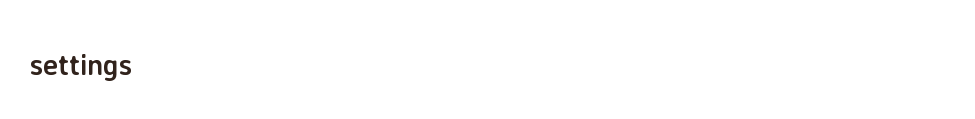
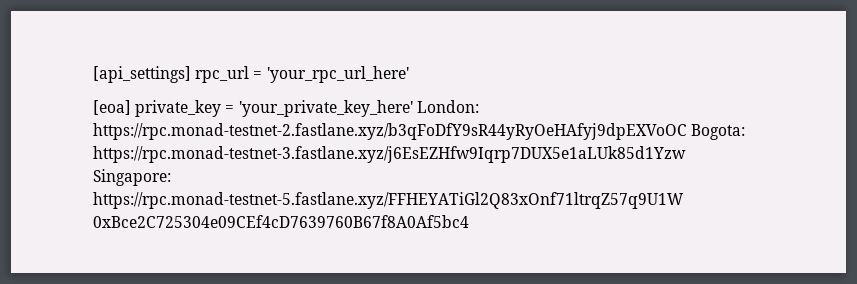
- settings
+ [api_settings] rpc_url = 'your_rpc_url_here'
+ [eoa] private_key = 'your_private_key_here' London: https://rpc.monad-testnet-2.fastlane.xyz/b3qFoDfY9sR44yRyOeHAfyj9dpEXVoOC Bogota: https://rpc.monad-testnet-3.fastlane.xyz/j6EsEZHfw9Iqrp7DUX5e1aLUk85d1Yzw Singapore: https://rpc.monad-testnet-5.fastlane.xyz/FFHEYATiGl2Q83xOnf71ltrqZ57q9U1W 0xBce2C725304e09CEf4cD7639760B67f8A0Af5bc4

